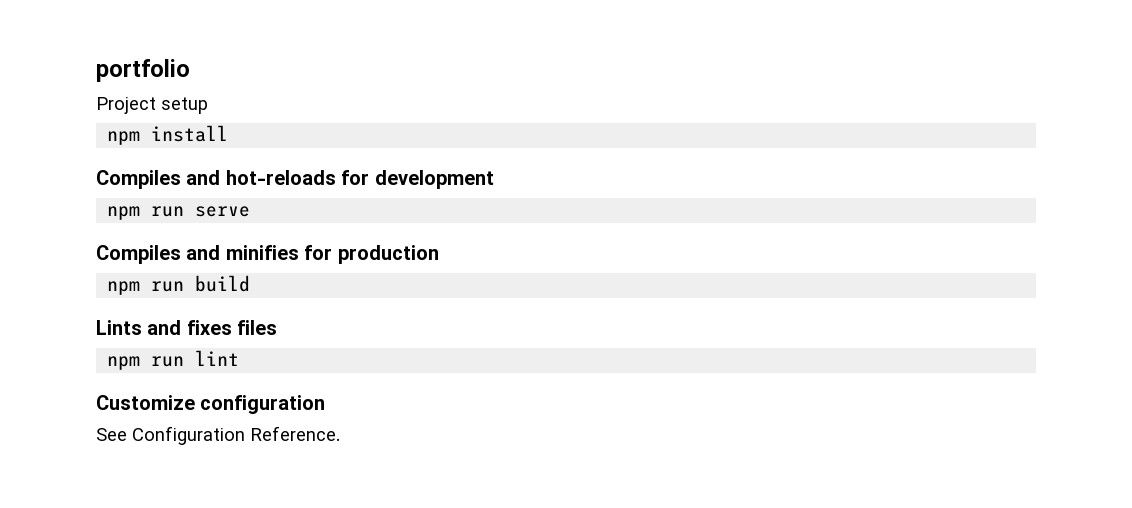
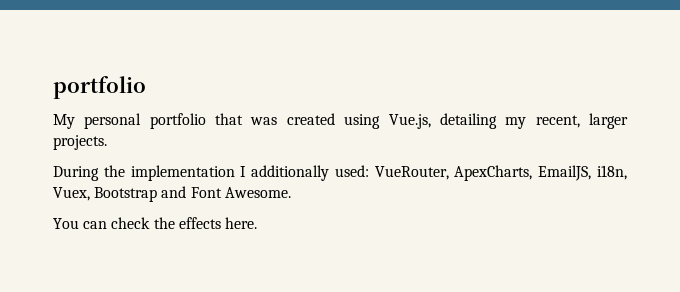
- Project setup
- npm install
- Compiles and hot-reloads for development
- npm run serve
- Compiles and minifies for production
- npm run build
- Lints and fixes files
- npm run lint
- Customize configuration
- See Configuration Reference.
+ My personal portfolio that was created using Vue.js, detailing my recent, larger projects.
+ During the implementation I additionally used: VueRouter, ApexCharts, EmailJS, i18n, Vuex, Bootstrap and Font Awesome.
+ You can check the effects here.

